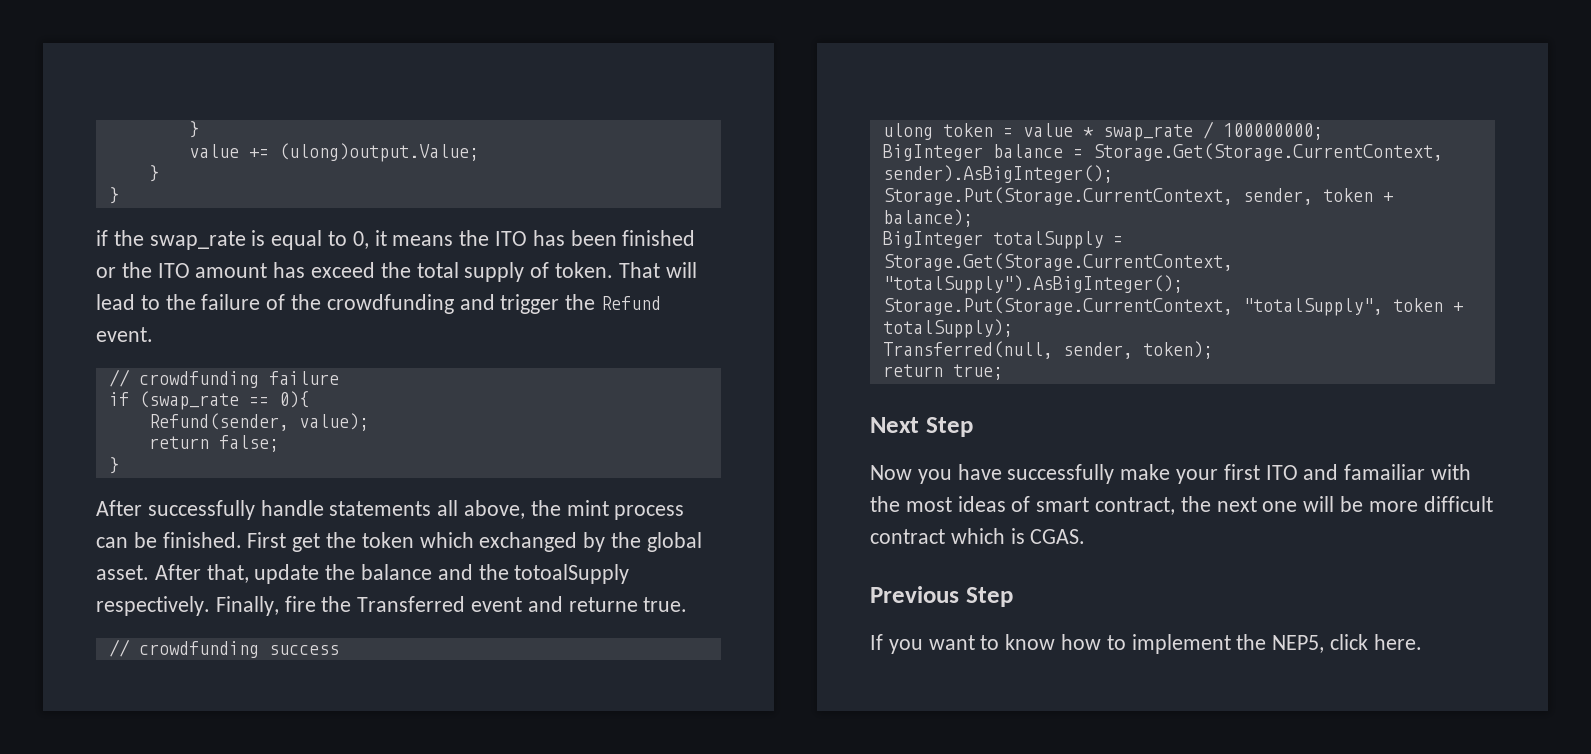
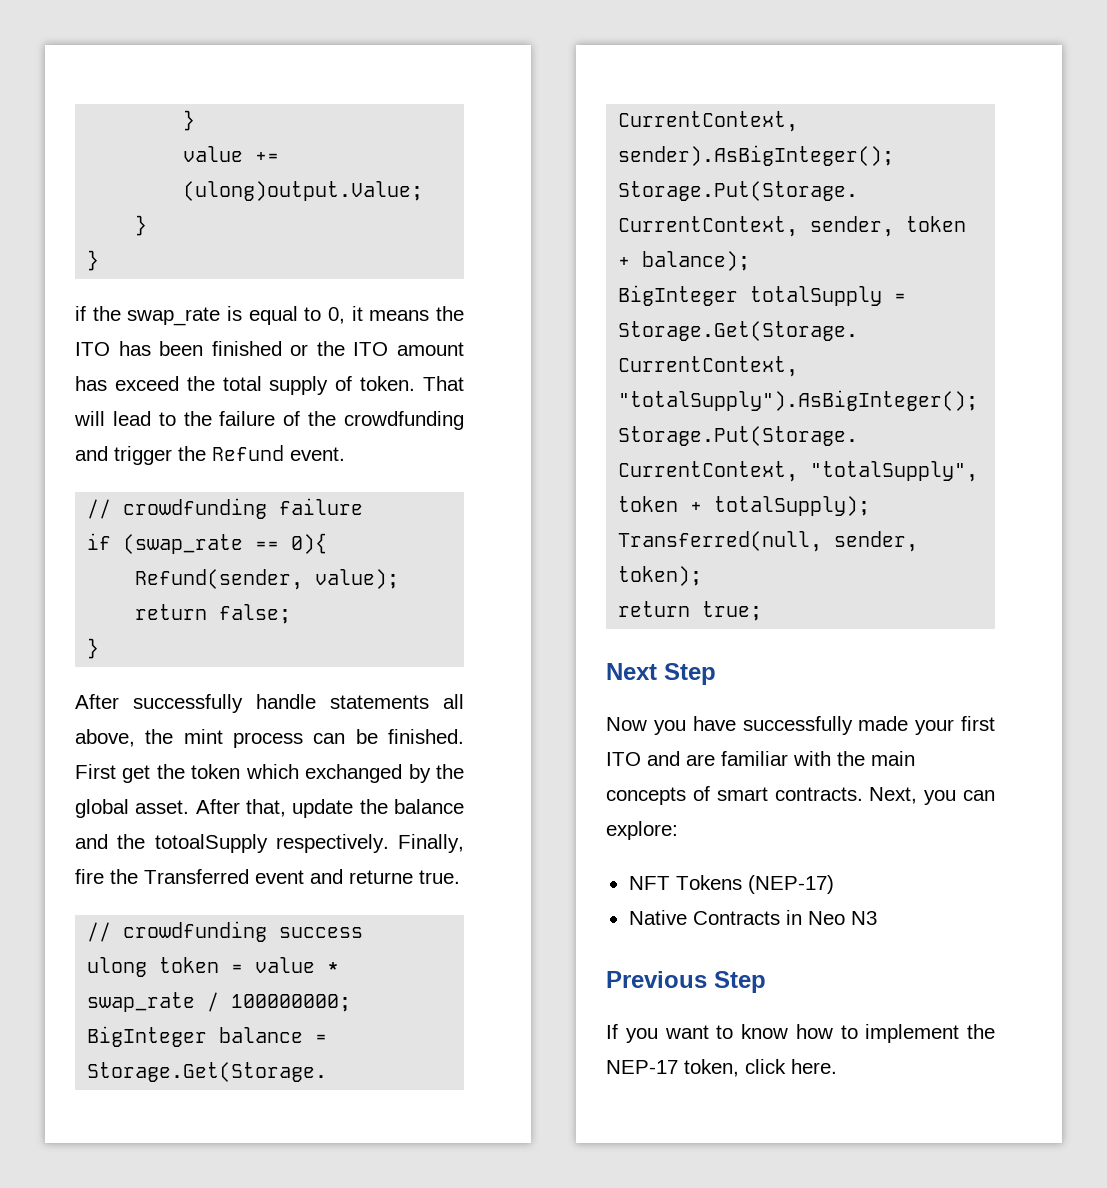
- Now you have successfully make your first ITO and famailiar with the most ideas of smart contract, the next one will be more difficult contract which is CGAS.
+ Now you have successfully made your first ITO and are familiar with the main concepts of smart contracts. Next, you can explore:
+ NFT Tokens (NEP-17)
+ Native Contracts in Neo N3
- If you want to know how to implement the NEP5, click here.
+ If you want to know how to implement the NEP-17 token, click here.

